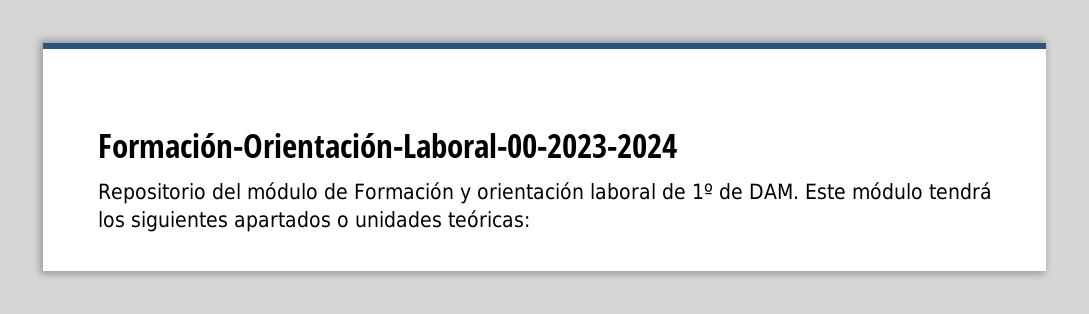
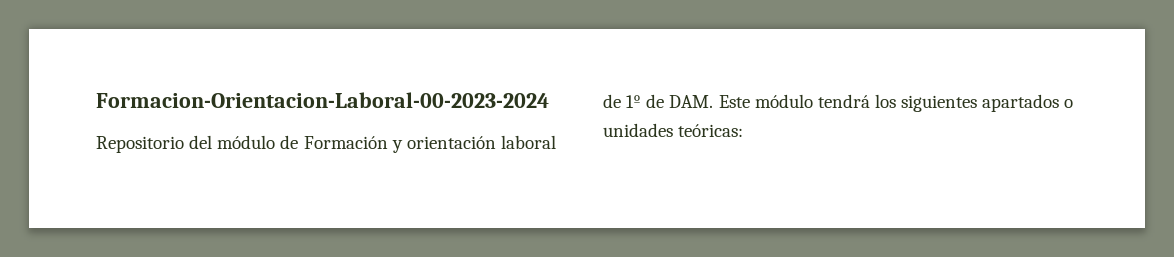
- Formación-Orientación-Laboral-00-2023-2024
+ Formacion-Orientacion-Laboral-00-2023-2024

